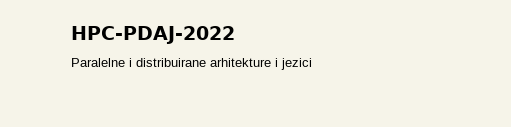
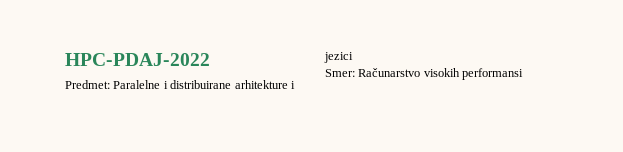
- Paralelne i distribuirane arhitekture i jezici
+ Predmet: Paralelne i distribuirane arhitekture i jezici
+ Smer: Računarstvo visokih performansi

